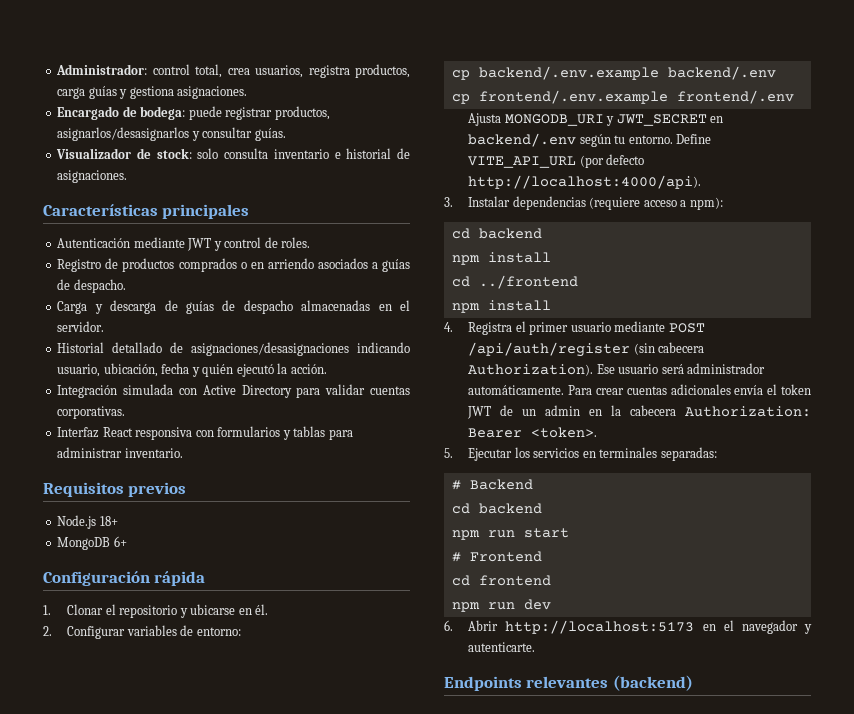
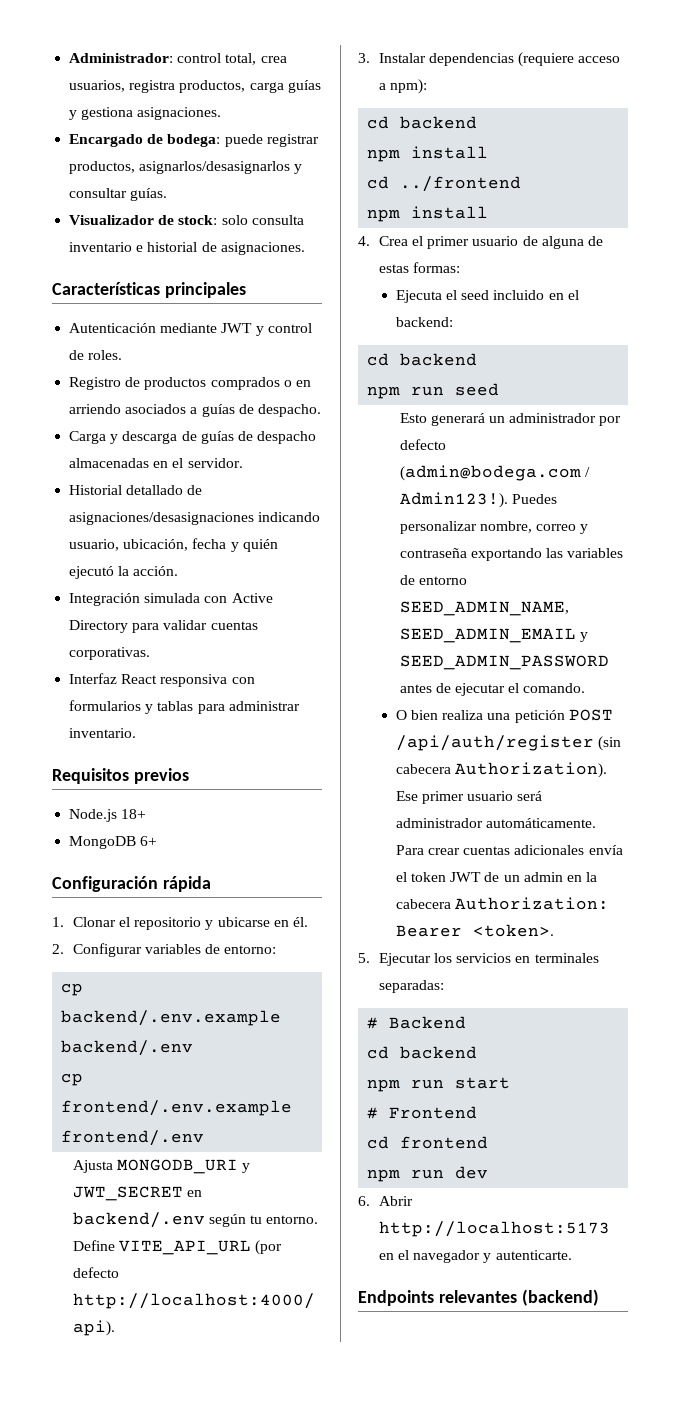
- 4. Registra el primer usuario mediante POST /api/auth/register (sin cabecera Authorization).
+ 4. Crea el primer usuario de alguna de estas formas:
+ Ejecuta el seed incluido en el backend:
+ cd backend
+ npm run seed
+ Esto generará un administrador por defecto (admin@bodega.com / Admin123!). Puedes personalizar nombre, correo y contraseña exportando las variables de entorno SEED_ADMIN_NAME, SEED_ADMIN_EMAIL y SEED_ADMIN_PASSWORD antes de ejecutar el comando.
+ O bien realiza una petición POST /api/auth/register (sin cabecera Authorization).
- Ese usuario será administrador automáticamente.
+ Ese primer usuario será administrador automáticamente.

